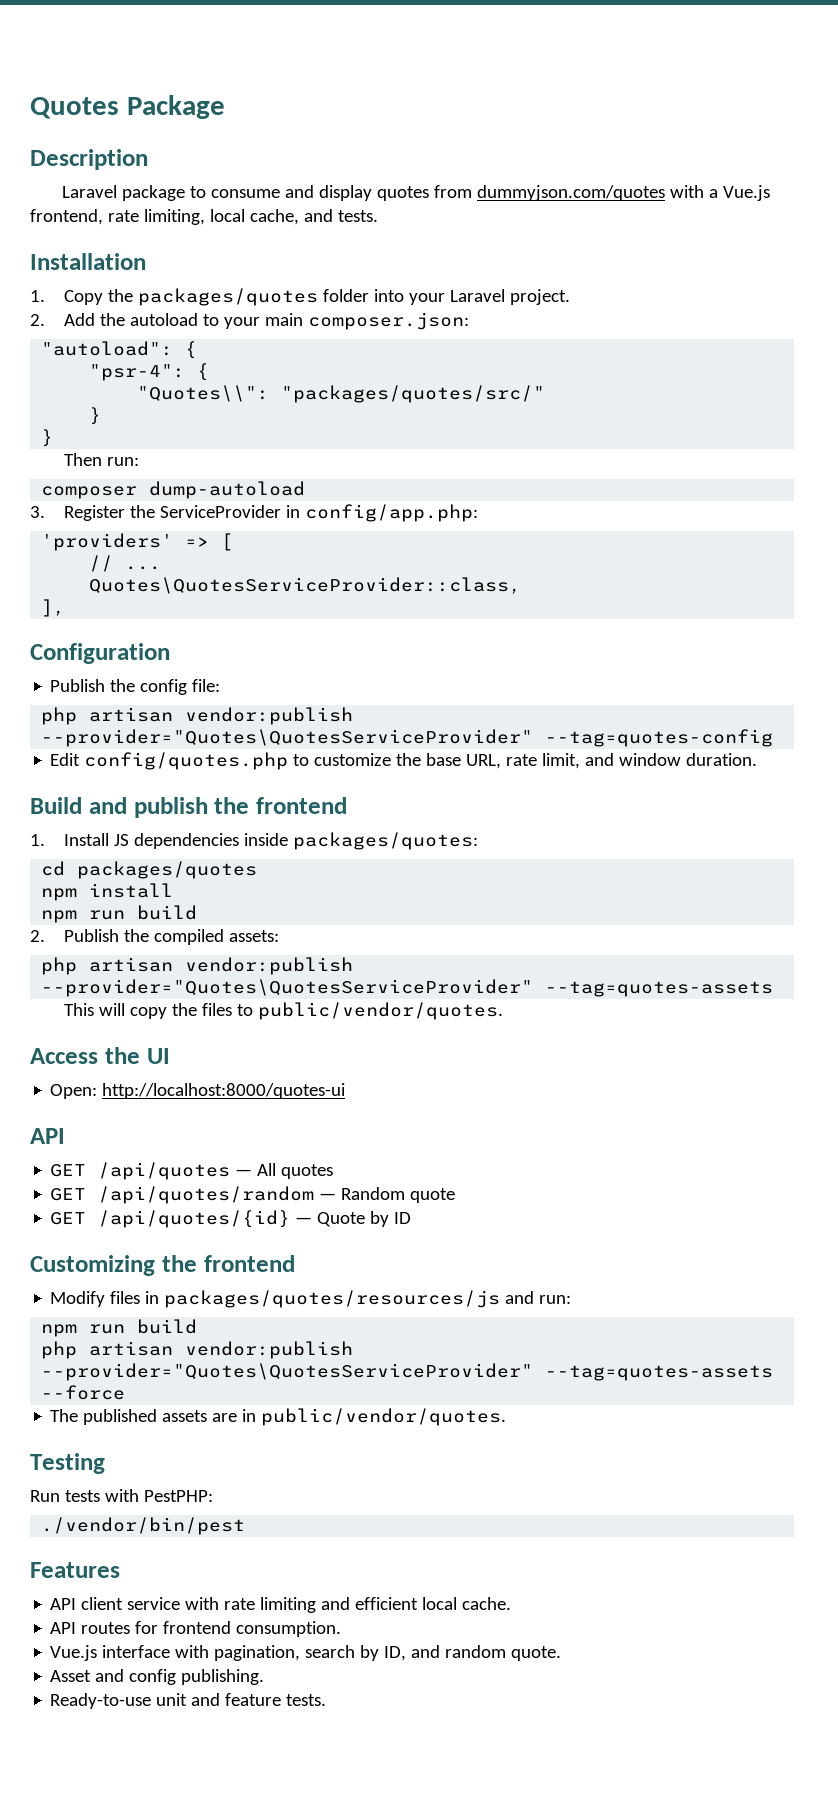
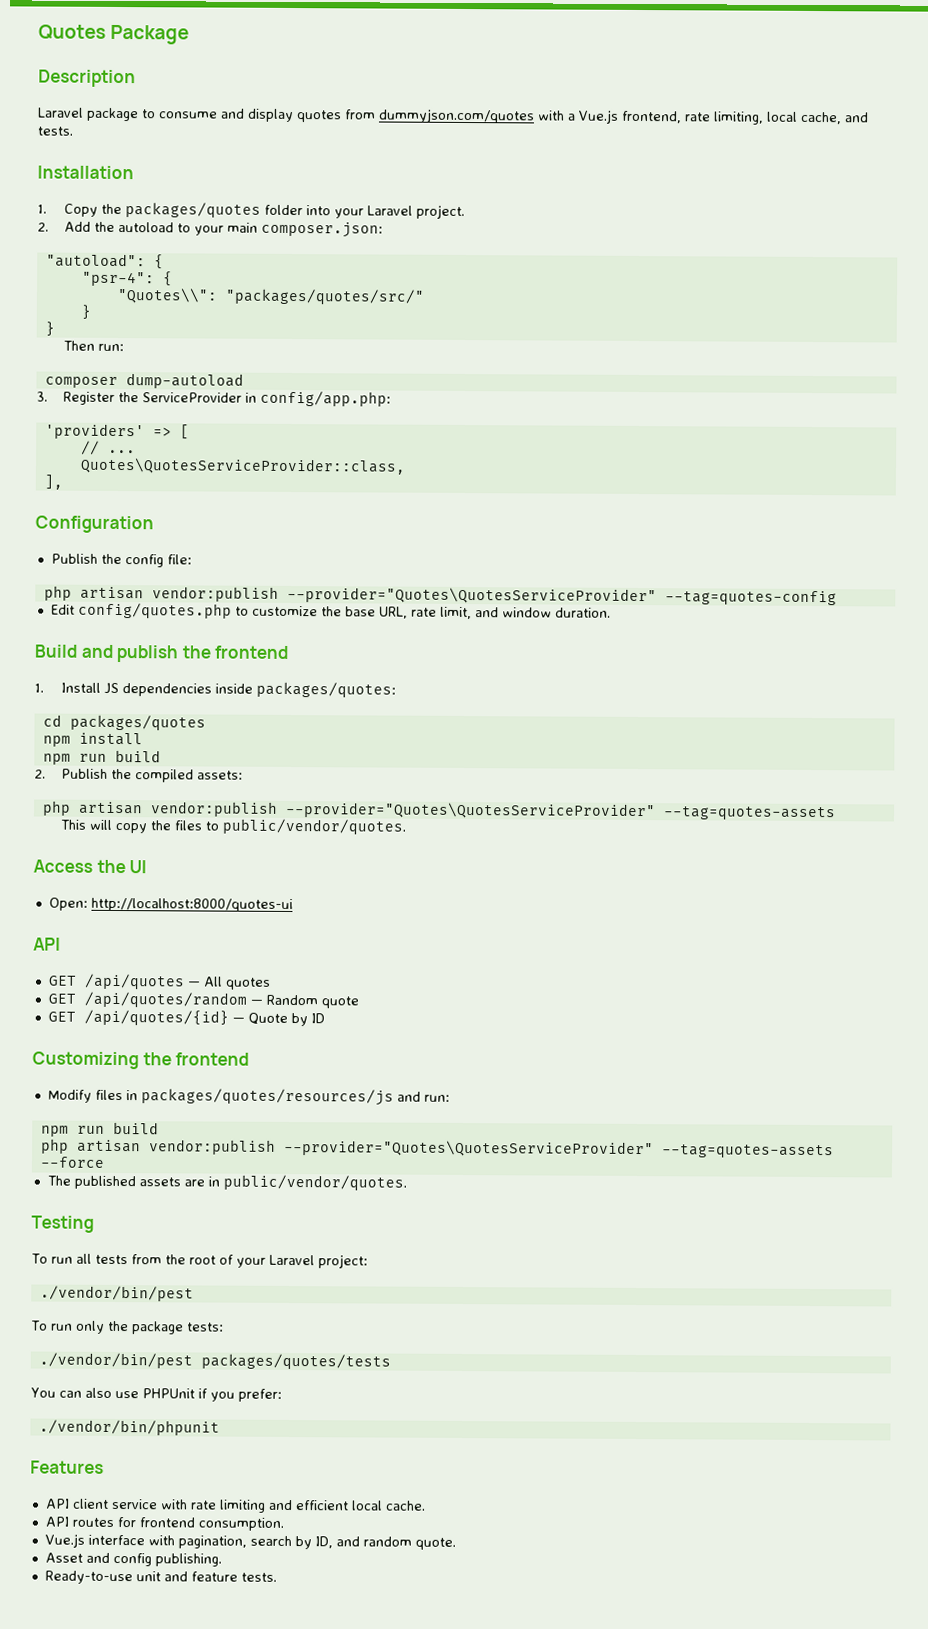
- Run tests with PestPHP:
+ To run all tests from the root of your Laravel project:
  ./vendor/bin/pest
+ To run only the package tests:
+ ./vendor/bin/pest packages/quotes/tests
+ You can also use PHPUnit if you prefer:
+ ./vendor/bin/phpunit

